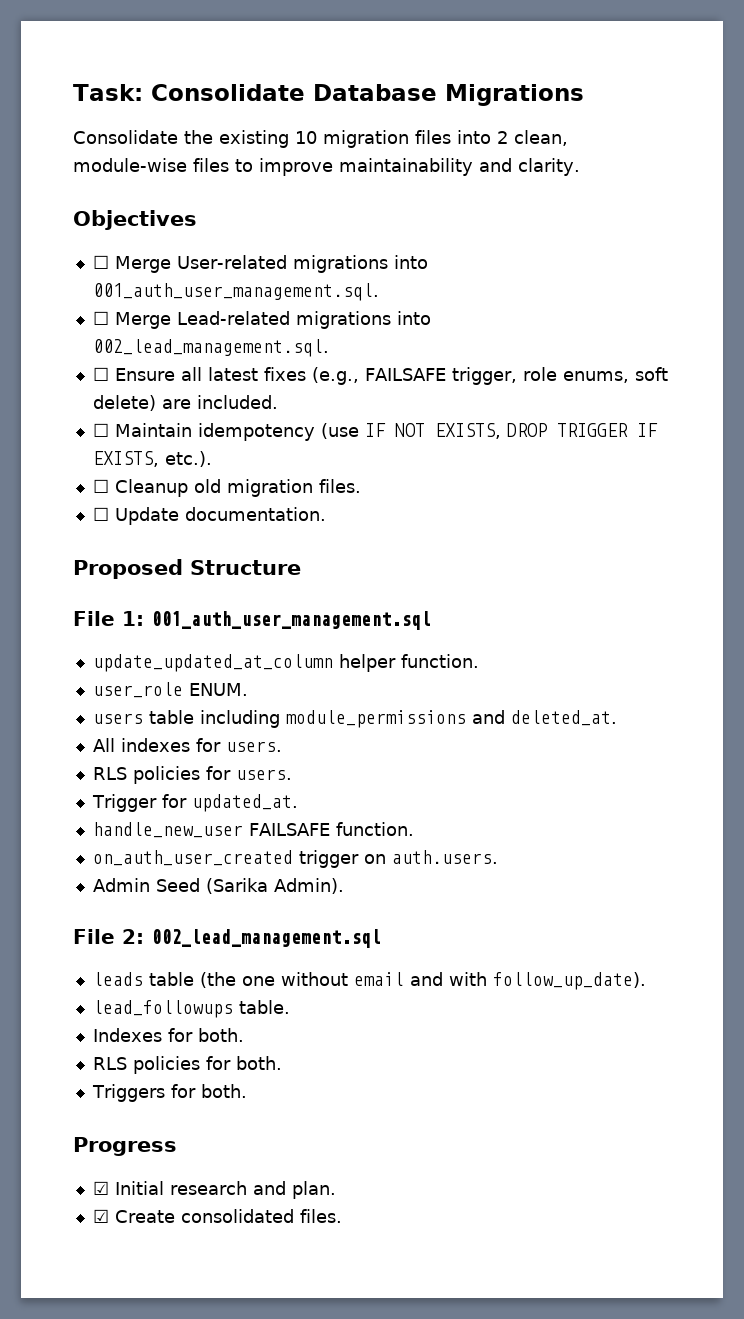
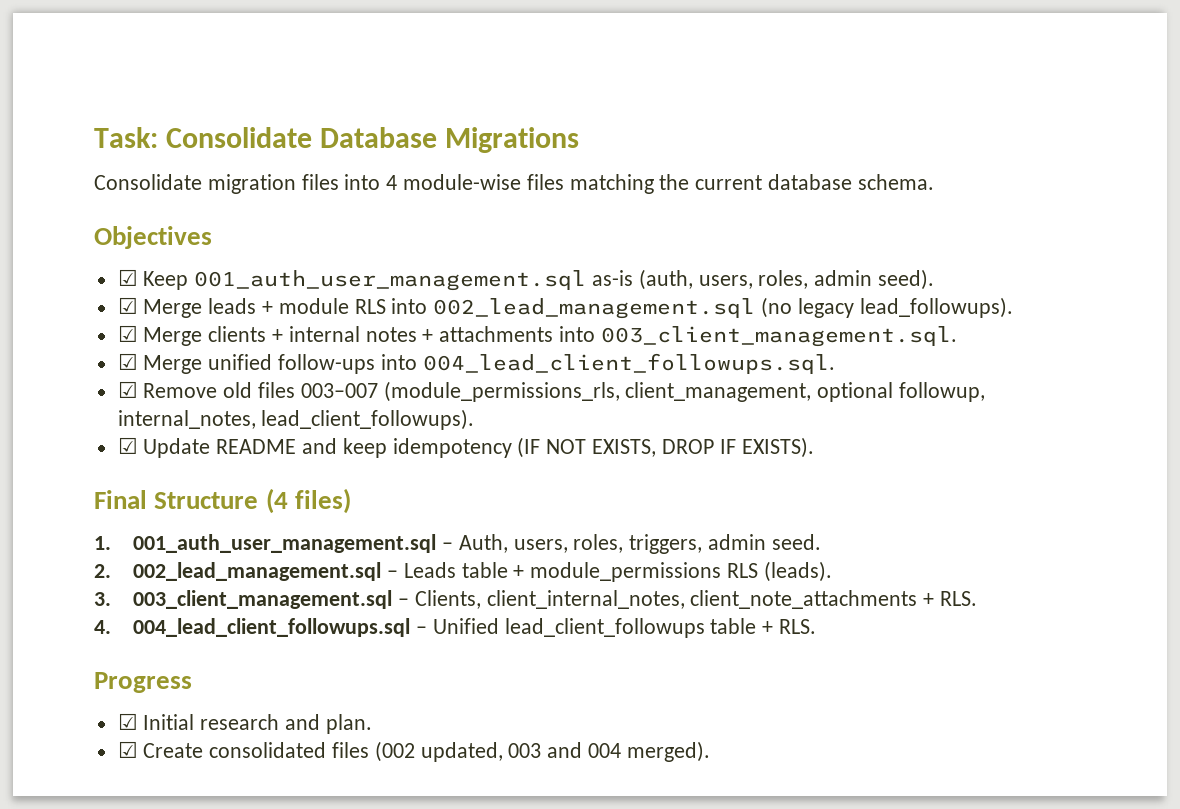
- Consolidate the existing 10 migration files into 2 clean, module-wise files to improve maintainability and clarity.
+ Consolidate migration files into 4 module-wise files matching the current database schema.
  Objectives
- ☐ Merge User-related migrations into 001_auth_user_management.sql.
- ☐ Merge Lead-related migrations into 002_lead_management.sql.
- ☐ Ensure all latest fixes (e.g., FAILSAFE trigger, role enums, soft delete) are included.
- ☐ Maintain idempotency (use IF NOT EXISTS, DROP TRIGGER IF EXISTS, etc.).
- ☐ Cleanup old migration files.
- ☐ Update documentation.
- Proposed Structure
- File 1: 001_auth_user_management.sql
- update_updated_at_column helper function.
- user_role ENUM.
- users table including module_permissions and deleted_at.
- All indexes for users.
- RLS policies for users.
- Trigger for updated_at.
- handle_new_user FAILSAFE function.
- on_auth_user_created trigger on auth.users.
- Admin Seed (Sarika Admin).
- File 2: 002_lead_management.sql
- leads table (the one without email and with follow_up_date).
- lead_followups table.
- Indexes for both.
- RLS policies for both.
- Triggers for both.
+ ☑ Keep 001_auth_user_management.sql as-is (auth, users, roles, admin seed).
+ ☑ Merge leads + module RLS into 002_lead_management.sql (no legacy lead_followups).
+ ☑ Merge clients + internal notes + attachments into 003_client_management.sql.
+ ☑ Merge unified follow-ups into 004_lead_client_followups.sql.
+ ☑ Remove old files 003–007 (module_permissions_rls, client_management, optional followup, internal_notes, lead_client_followups).
+ ☑ Update README and keep idempotency (IF NOT EXISTS, DROP IF EXISTS).
+ Final Structure (4 files)
+ 1. 001_auth_user_management.sql – Auth, users, roles, triggers, admin seed.
+ 2. 002_lead_management.sql – Leads table + module_permissions RLS (leads).
+ 3. 003_client_management.sql – Clients, client_internal_notes, client_note_attachments + RLS.
+ 4. 004_lead_client_followups.sql – Unified lead_client_followups table + RLS.
- ☑ Create consolidated files.
+ ☑ Create consolidated files (002 updated, 003 and 004 merged).

